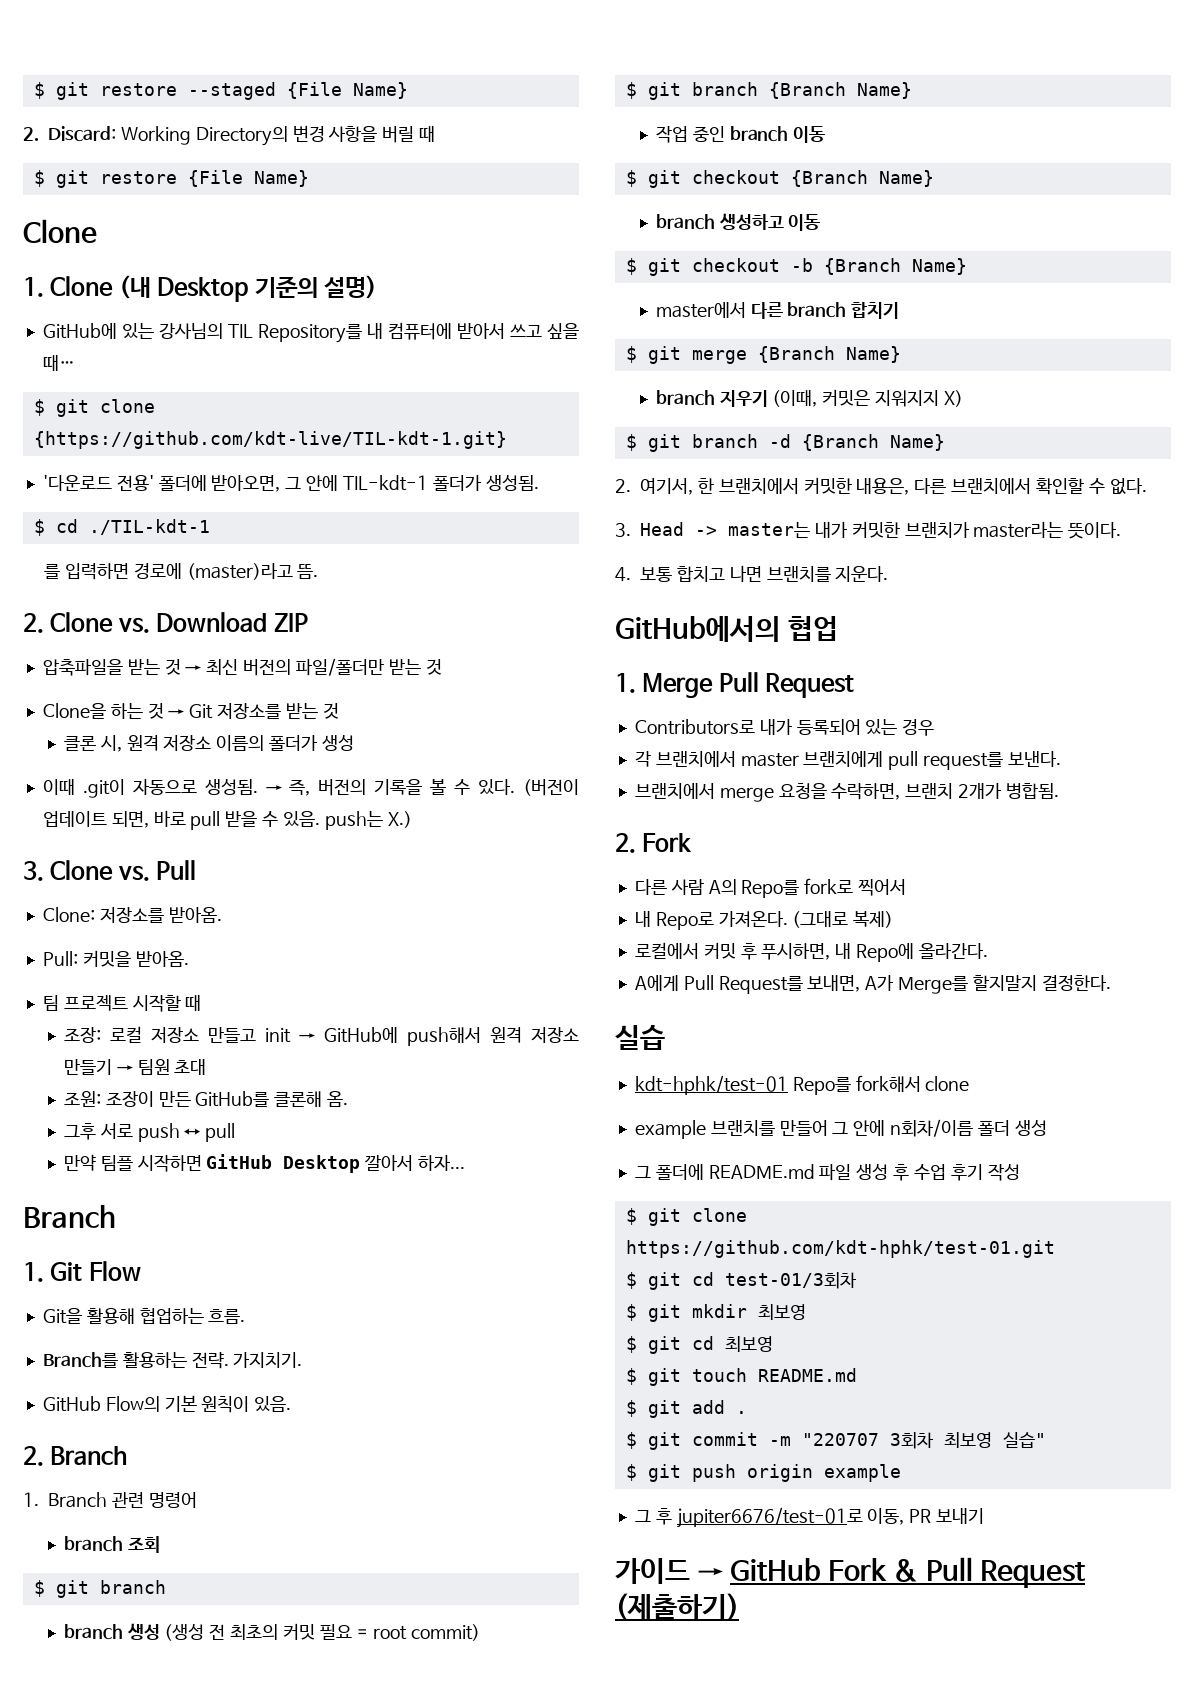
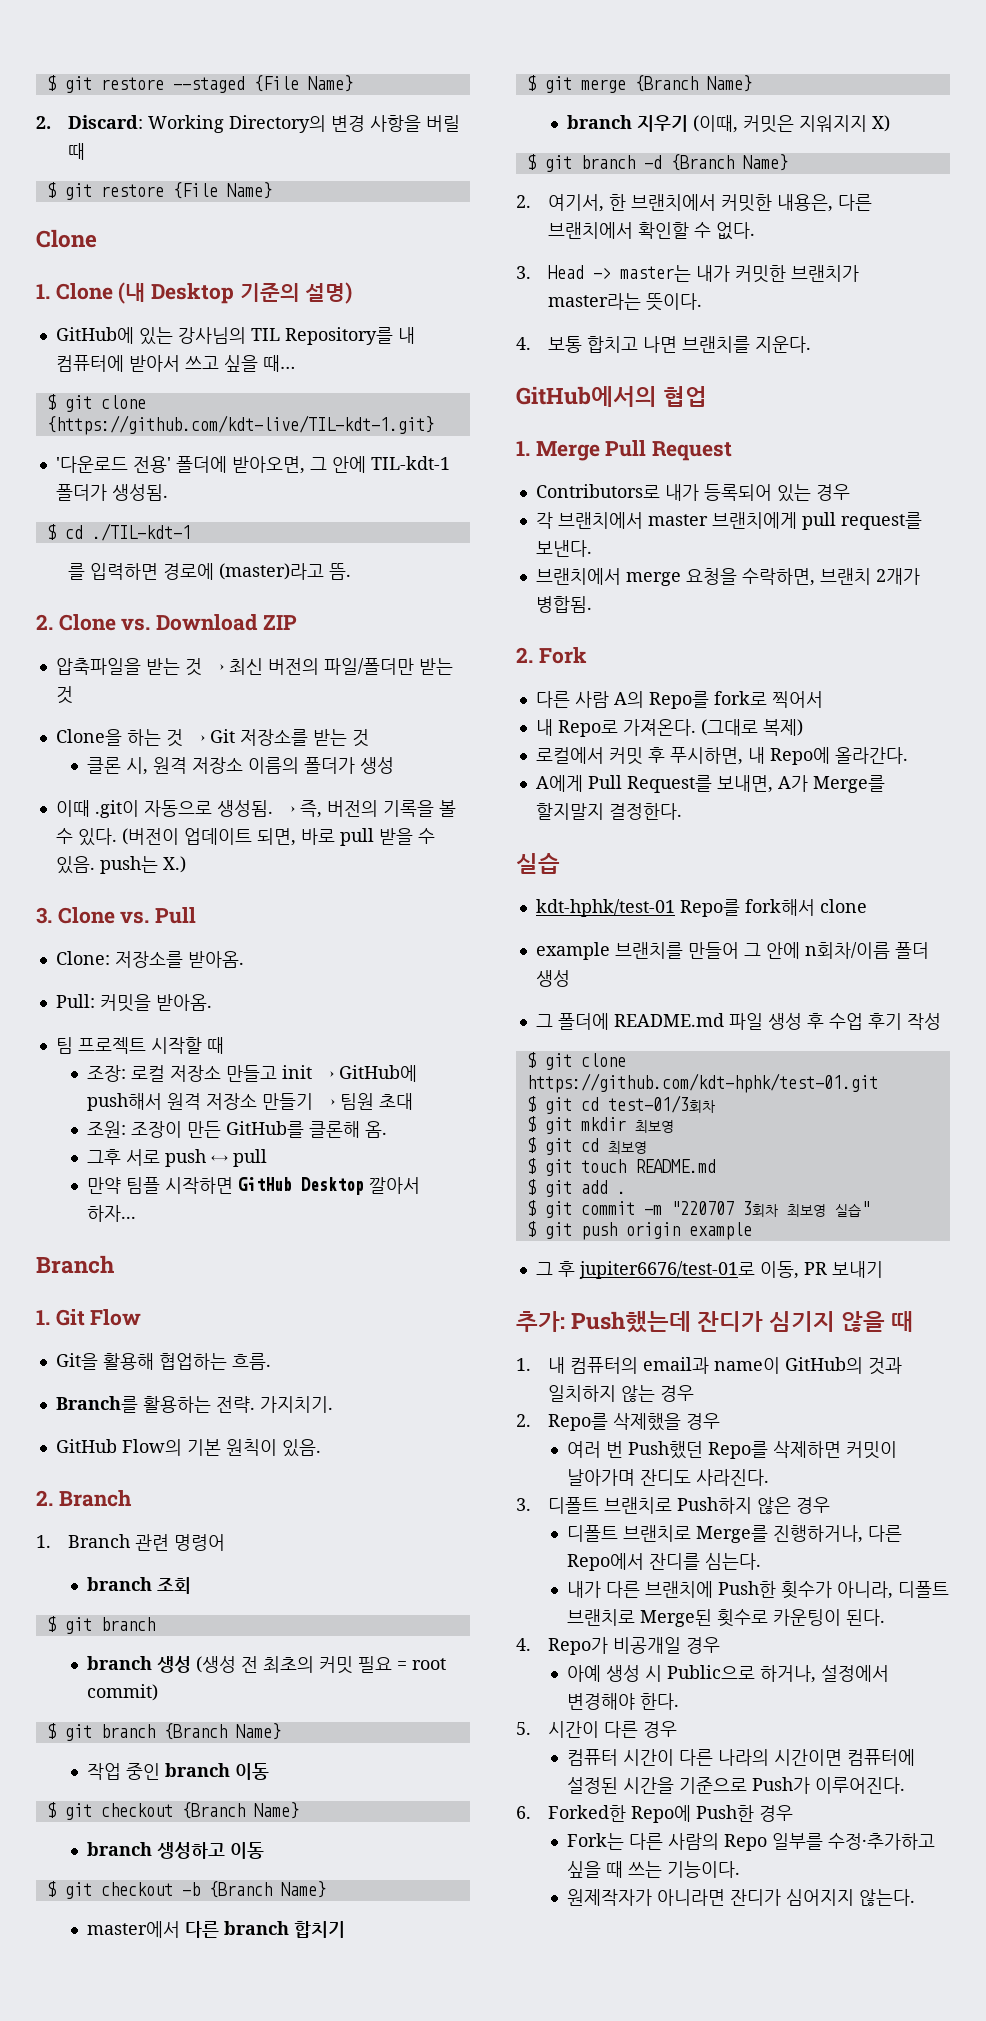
- 가이드 → GitHub Fork & Pull Request (제출하기)
+ 추가: Push했는데 잔디가 심기지 않을 때
+ 1. 내 컴퓨터의 email과 name이 GitHub의 것과 일치하지 않는 경우
+ 2. Repo를 삭제했을 경우
+ 여러 번 Push했던 Repo를 삭제하면 커밋이 날아가며 잔디도 사라진다.
+ 3. 디폴트 브랜치로 Push하지 않은 경우
+ 디폴트 브랜치로 Merge를 진행하거나, 다른 Repo에서 잔디를 심는다.
+ 내가 다른 브랜치에 Push한 횟수가 아니라, 디폴트 브랜치로 Merge된 횟수로 카운팅이 된다.
+ 4. Repo가 비공개일 경우
+ 아예 생성 시 Public으로 하거나, 설정에서 변경해야 한다.
+ 5. 시간이 다른 경우
+ 컴퓨터 시간이 다른 나라의 시간이면 컴퓨터에 설정된 시간을 기준으로 Push가 이루어진다.
+ 6. Forked한 Repo에 Push한 경우
+ Fork는 다른 사람의 Repo 일부를 수정·추가하고 싶을 때 쓰는 기능이다.
+ 원제작자가 아니라면 잔디가 심어지지 않는다.

